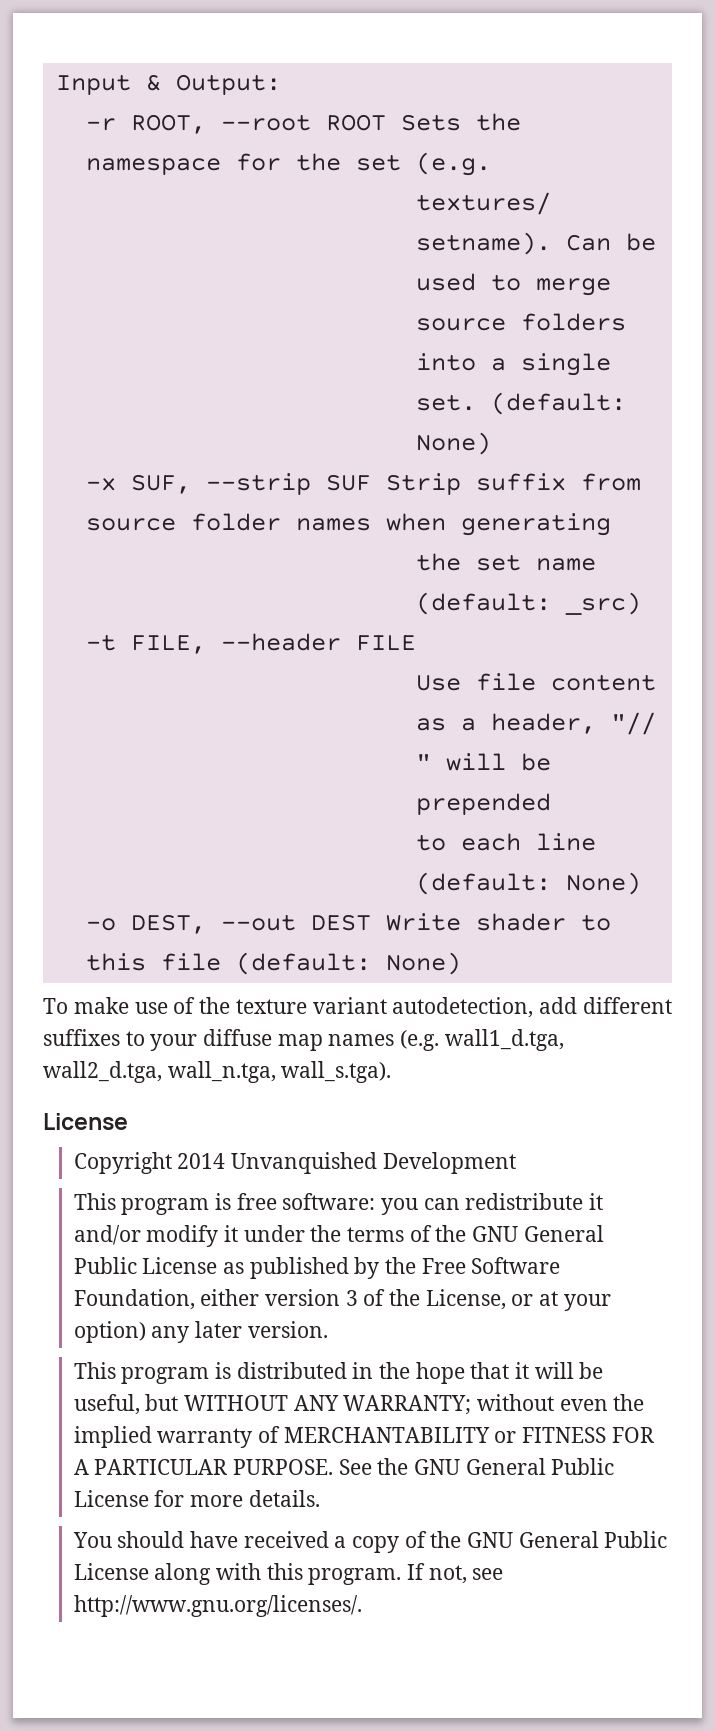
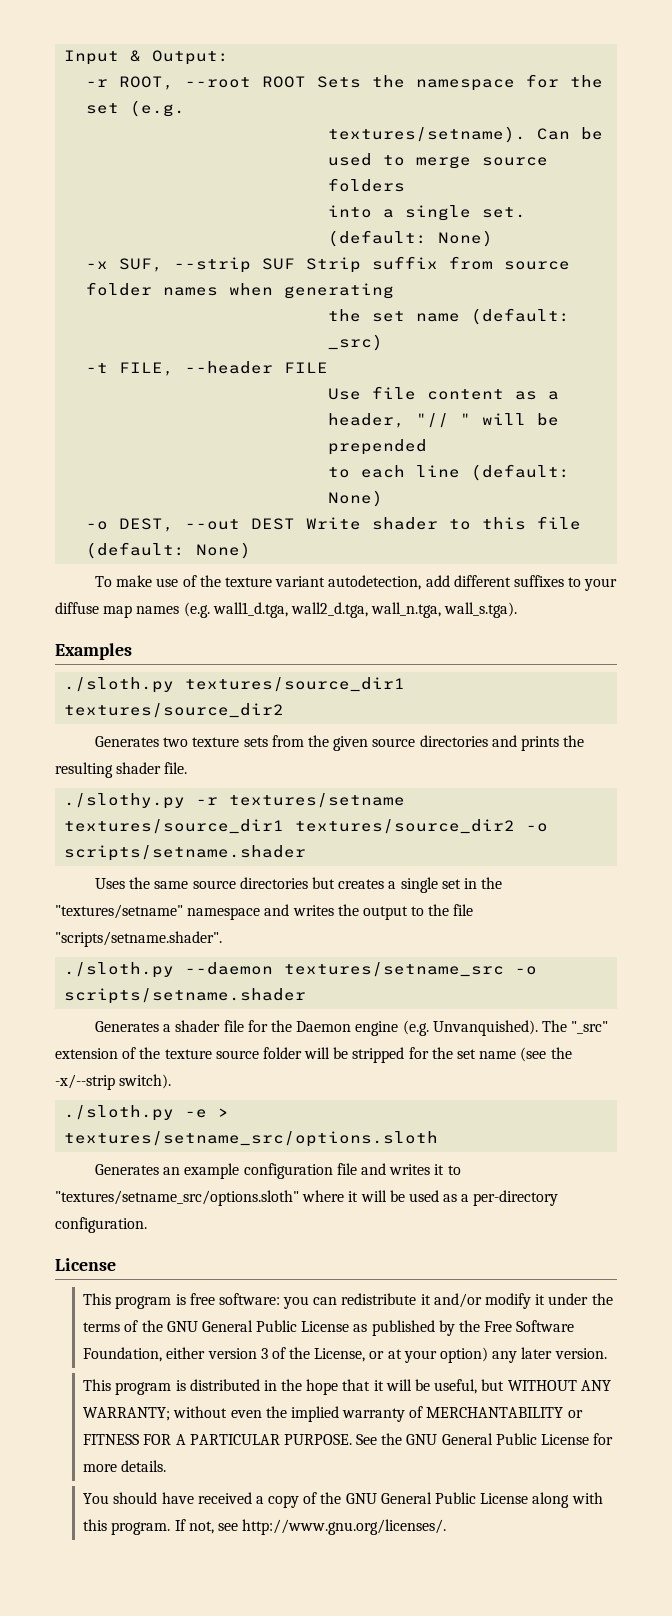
  To make use of the texture variant autodetection, add different suffixes to your diffuse map names (e.g. wall1_d.tga, wall2_d.tga, wall_n.tga, wall_s.tga).
+ Examples
+ ./sloth.py textures/source_dir1 textures/source_dir2
+ Generates two texture sets from the given source directories and prints the resulting shader file.
+ ./slothy.py -r textures/setname textures/source_dir1 textures/source_dir2 -o scripts/setname.shader
+ Uses the same source directories but creates a single set in the "textures/setname" namespace and writes the output to the file "scripts/setname.shader".
+ ./sloth.py --daemon textures/setname_src -o scripts/setname.shader
+ Generates a shader file for the Daemon engine (e.g. Unvanquished). The "_src" extension of the texture source folder will be stripped for the set name (see the -x/--strip switch).
+ ./sloth.py -e > textures/setname_src/options.sloth
+ Generates an example configuration file and writes it to "textures/setname_src/options.sloth" where it will be used as a per-directory configuration.
  License
- Copyright 2014 Unvanquished Development

